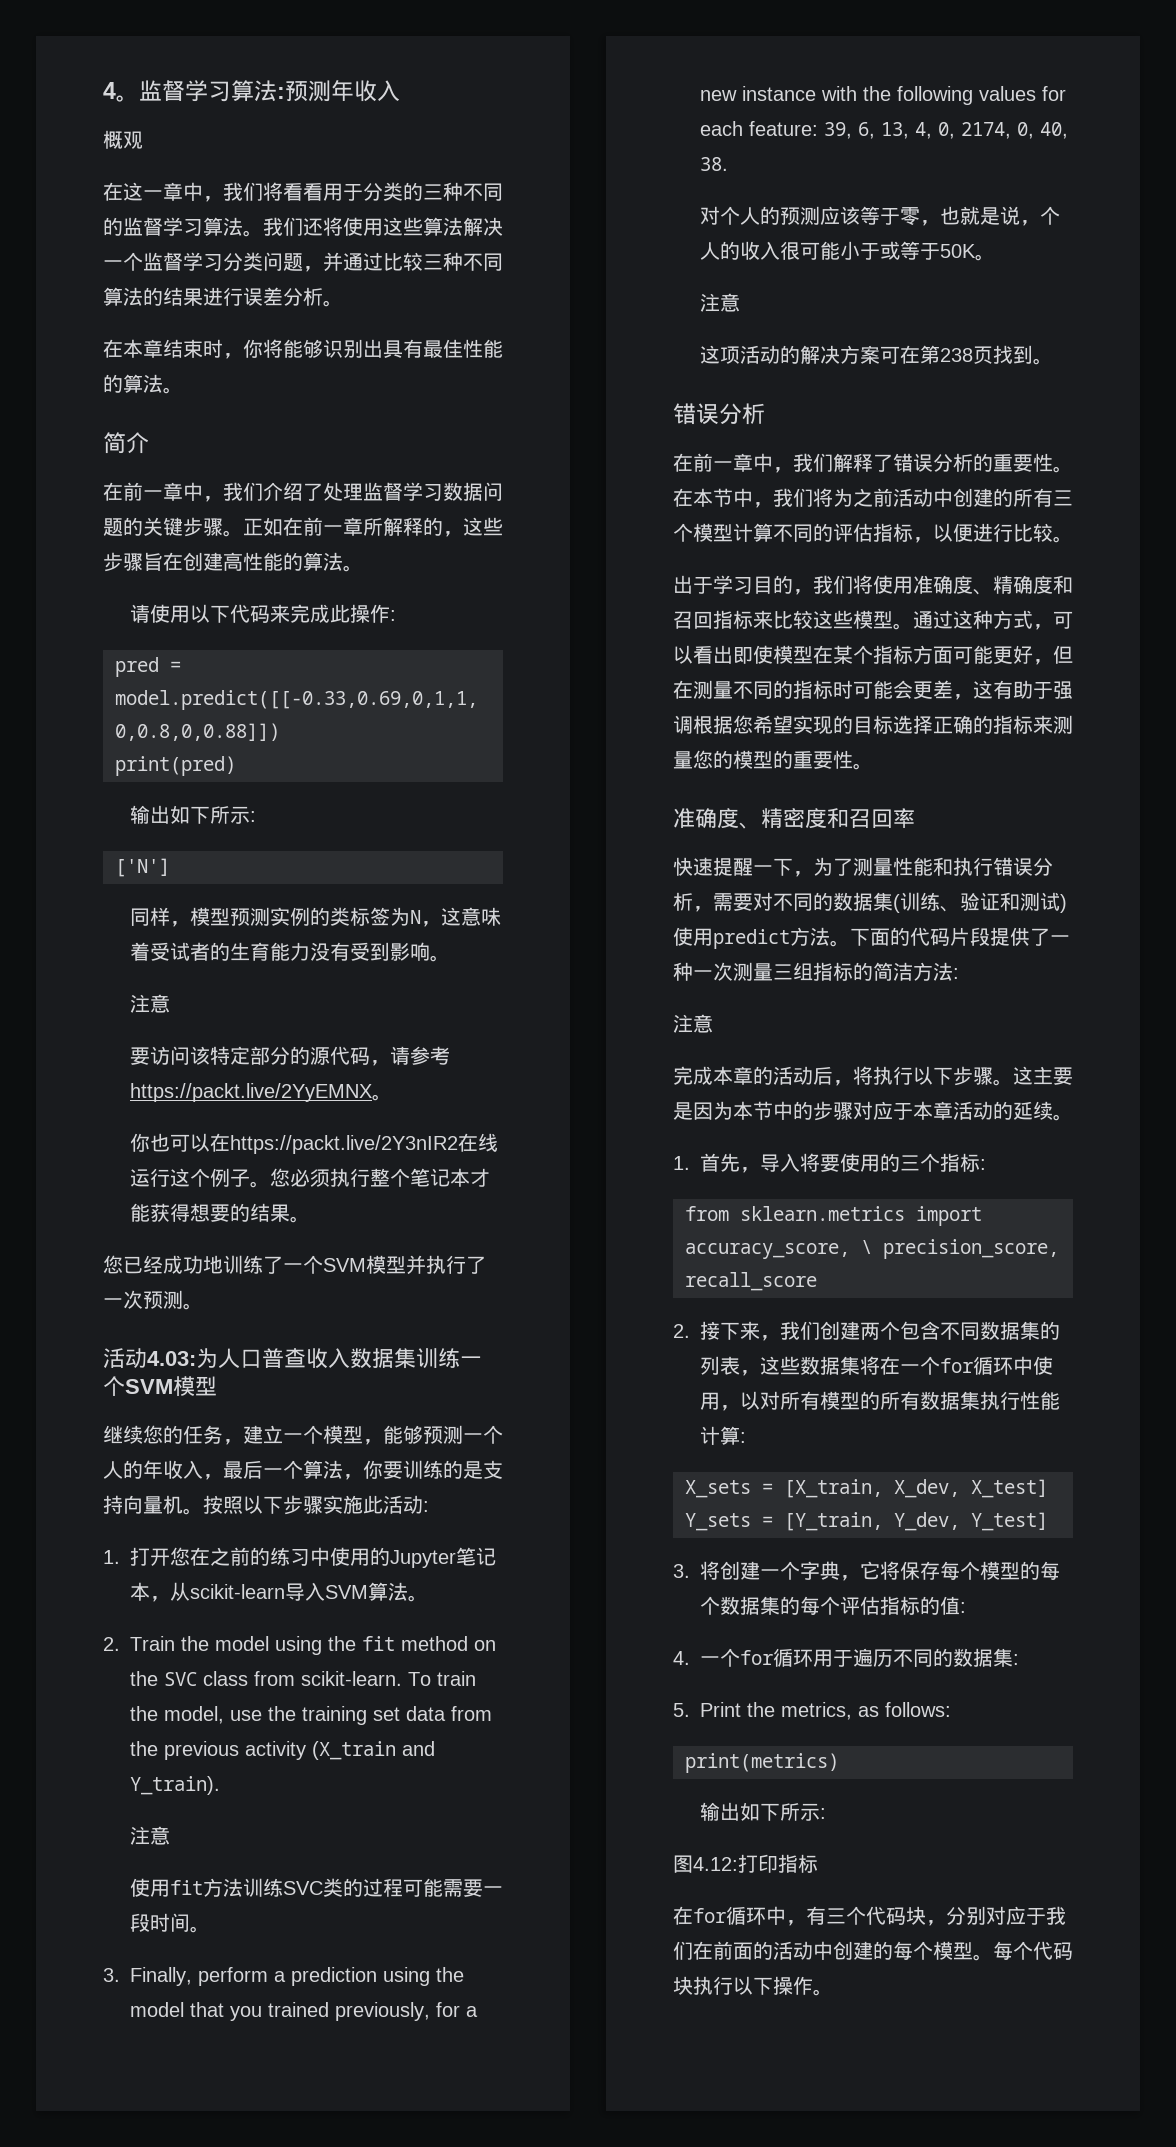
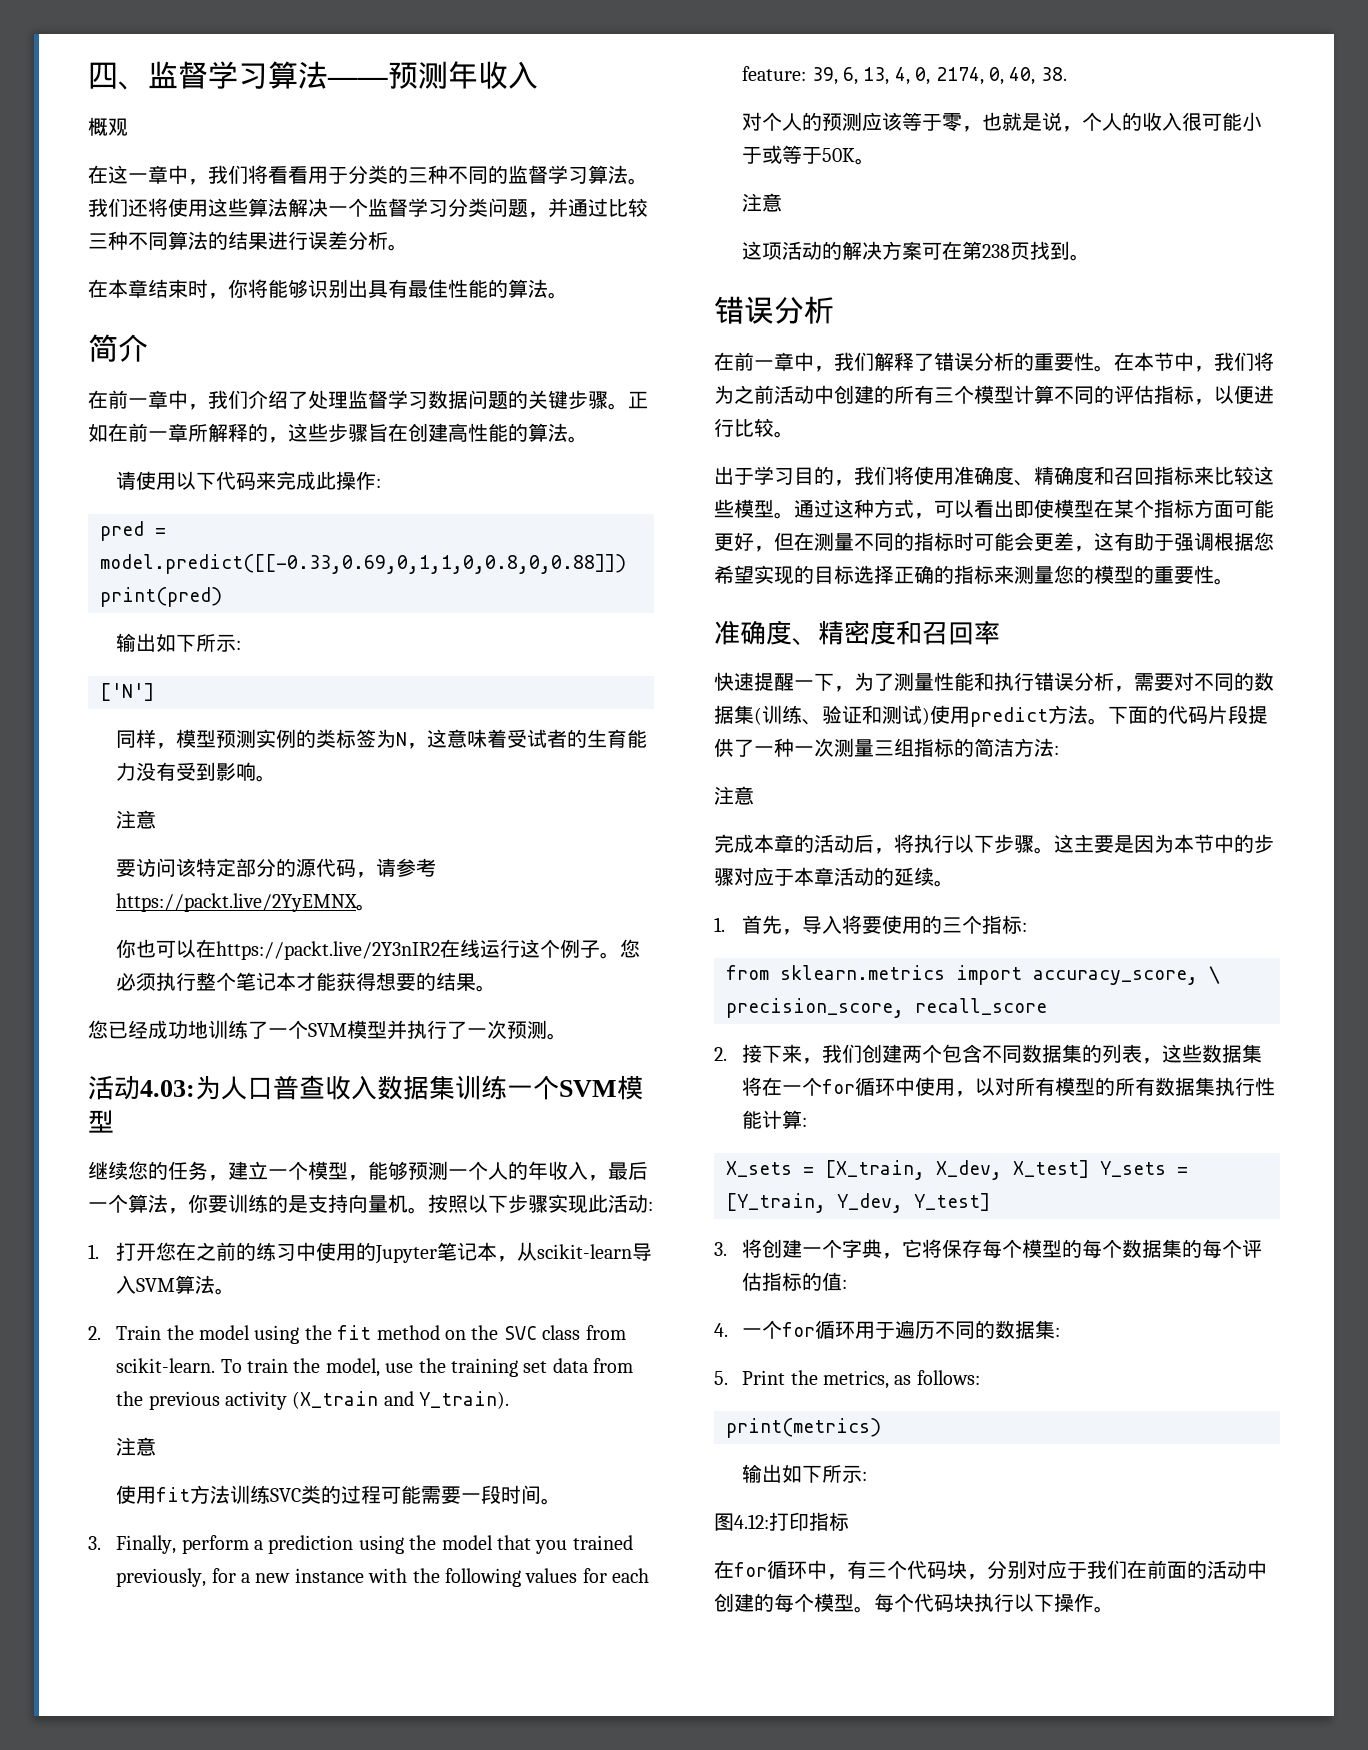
- 4。监督学习算法:预测年收入
+ 四、监督学习算法——预测年收入
- 按照以下步骤实施此活动:
+ 按照以下步骤实现此活动:

